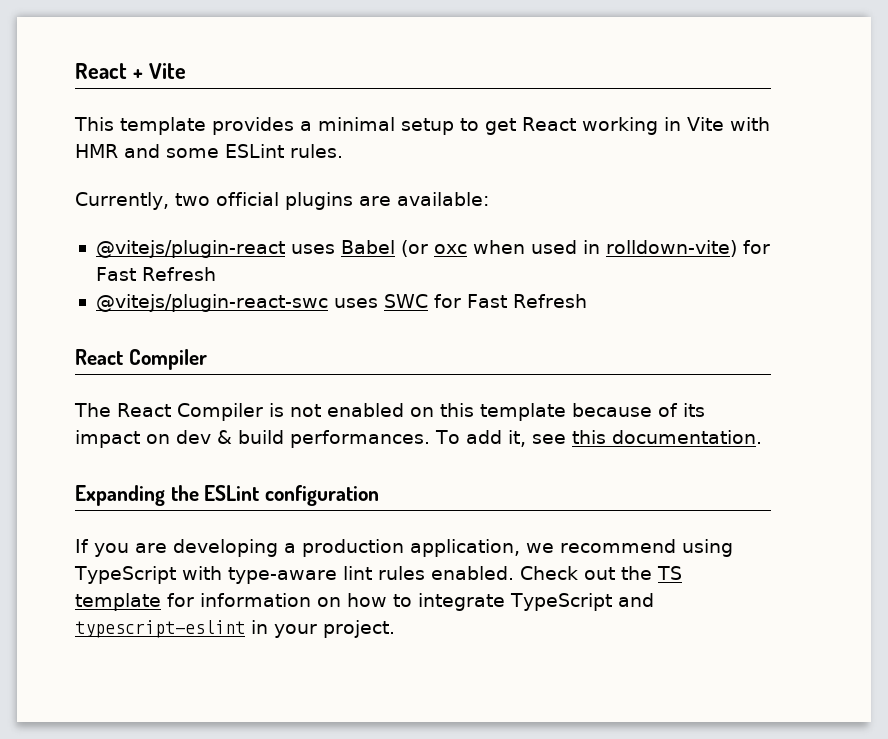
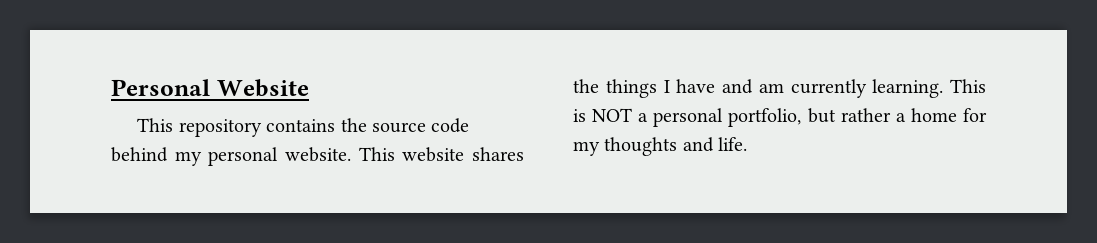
- React + Vite
- This template provides a minimal setup to get React working in Vite with HMR and some ESLint rules.
- Currently, two official plugins are available:
- @vitejs/plugin-react uses Babel (or oxc when used in rolldown-vite) for Fast Refresh
- @vitejs/plugin-react-swc uses SWC for Fast Refresh
- React Compiler
- The React Compiler is not enabled on this template because of its impact on dev & build performances. To add it, see this documentation.
- Expanding the ESLint configuration
- If you are developing a production application, we recommend using TypeScript with type-aware lint rules enabled. Check out the TS template for information on how to integrate TypeScript and typescript-eslint in your project.
+ Personal Website
+ This repository contains the source code behind my personal website. This website shares the things I have and am currently learning. This is NOT a personal portfolio, but rather a home for my thoughts and life.

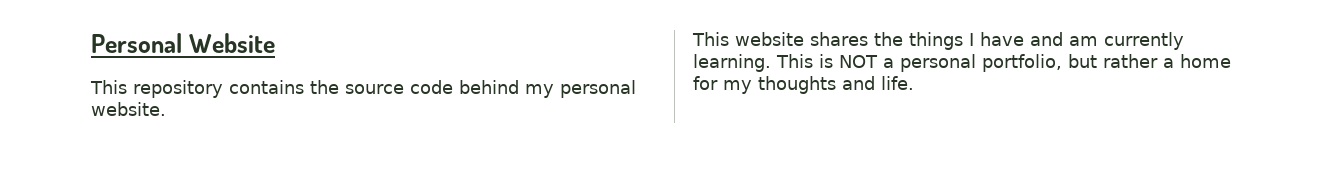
- This repository contains the source code behind my personal website. This website shares the things I have and am currently learning.
+ This repository contains the source code behind my personal website.
+ This website shares the things I have and am currently learning.

